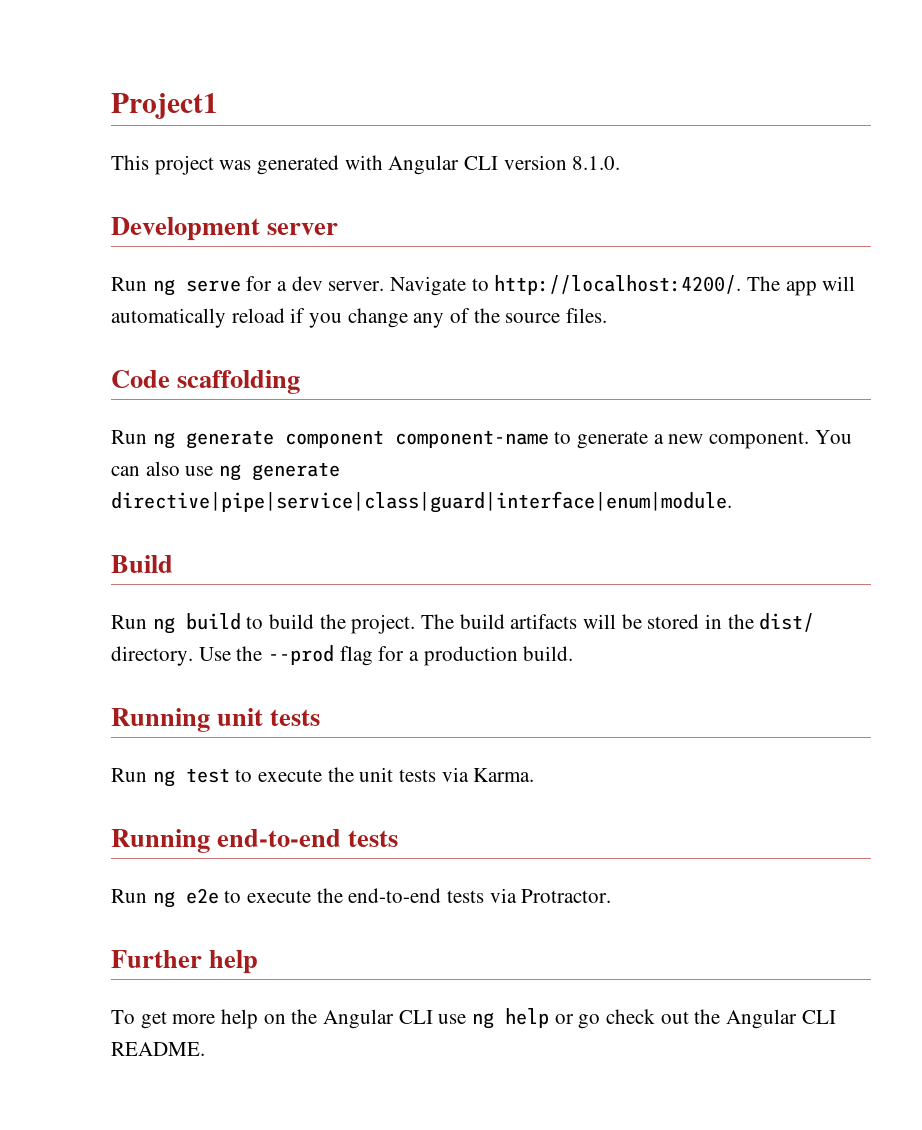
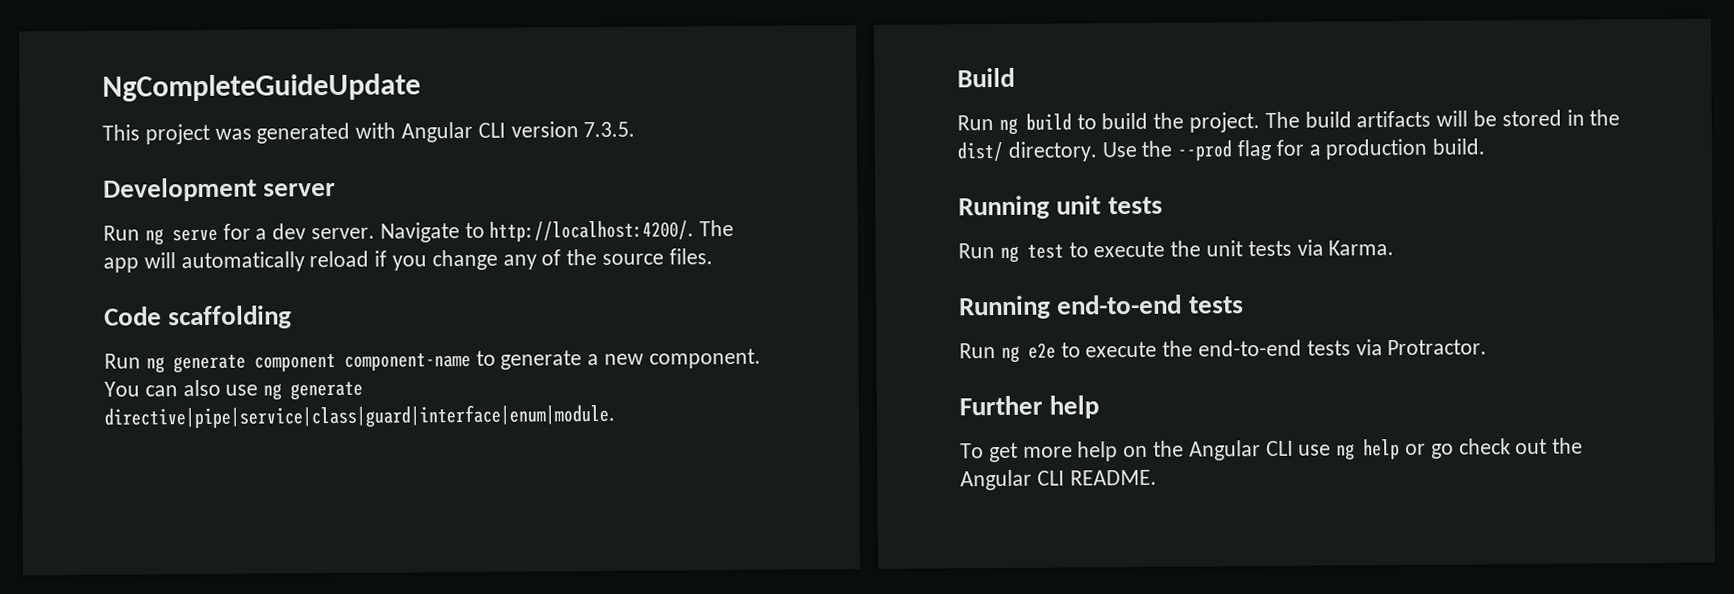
- Project1
+ NgCompleteGuideUpdate
- This project was generated with Angular CLI version 8.1.0.
+ This project was generated with Angular CLI version 7.3.5.

